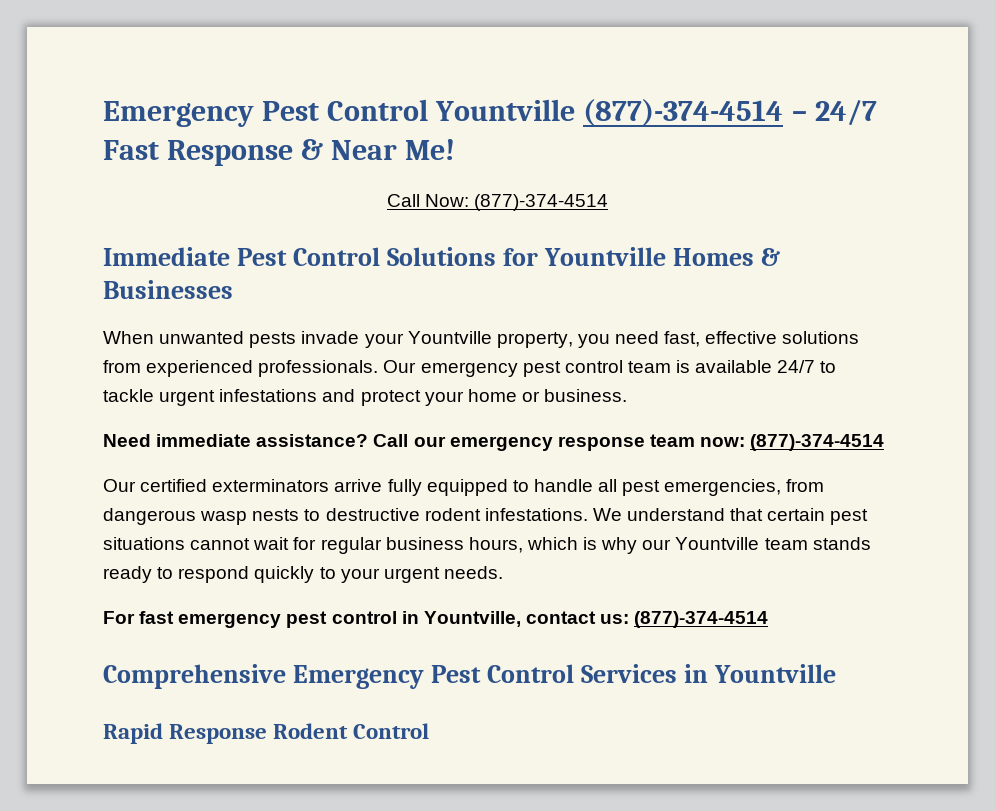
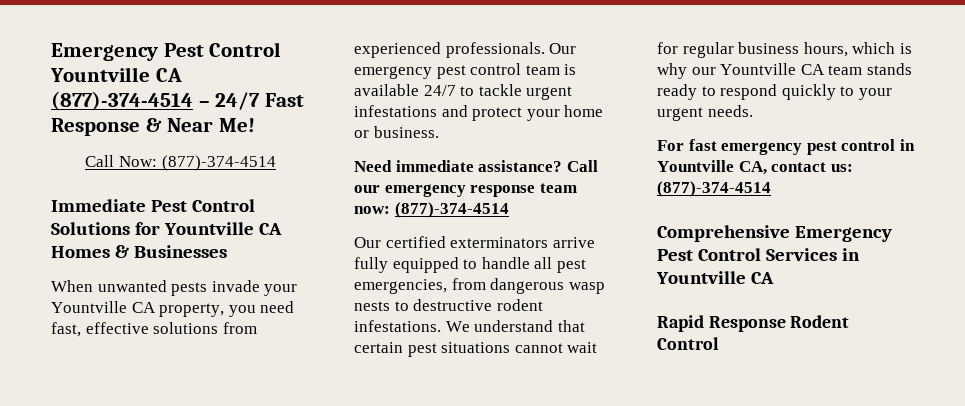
- Emergency Pest Control Yountville (877)-374-4514 – 24/7 Fast Response & Near Me!
+ Emergency Pest Control Yountville CA (877)-374-4514 – 24/7 Fast Response & Near Me!
- Immediate Pest Control Solutions for Yountville Homes & Businesses
+ Immediate Pest Control Solutions for Yountville CA Homes & Businesses
- When unwanted pests invade your Yountville property, you need fast, effective solutions from experienced professionals.
+ When unwanted pests invade your Yountville CA property, you need fast, effective solutions from experienced professionals.
- We understand that certain pest situations cannot wait for regular business hours, which is why our Yountville team stands ready to respond quickly to your urgent needs.
+ We understand that certain pest situations cannot wait for regular business hours, which is why our Yountville CA team stands ready to respond quickly to your urgent needs.
- For fast emergency pest control in Yountville, contact us: (877)-374-4514
+ For fast emergency pest control in Yountville CA, contact us: (877)-374-4514
- Comprehensive Emergency Pest Control Services in Yountville
+ Comprehensive Emergency Pest Control Services in Yountville CA

